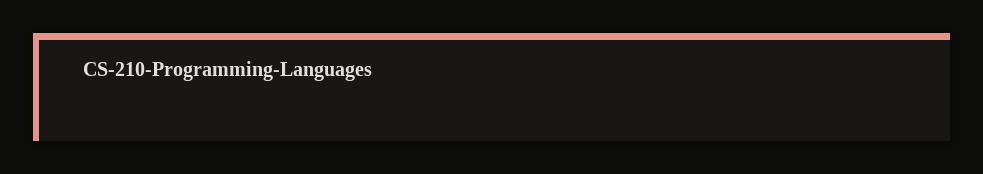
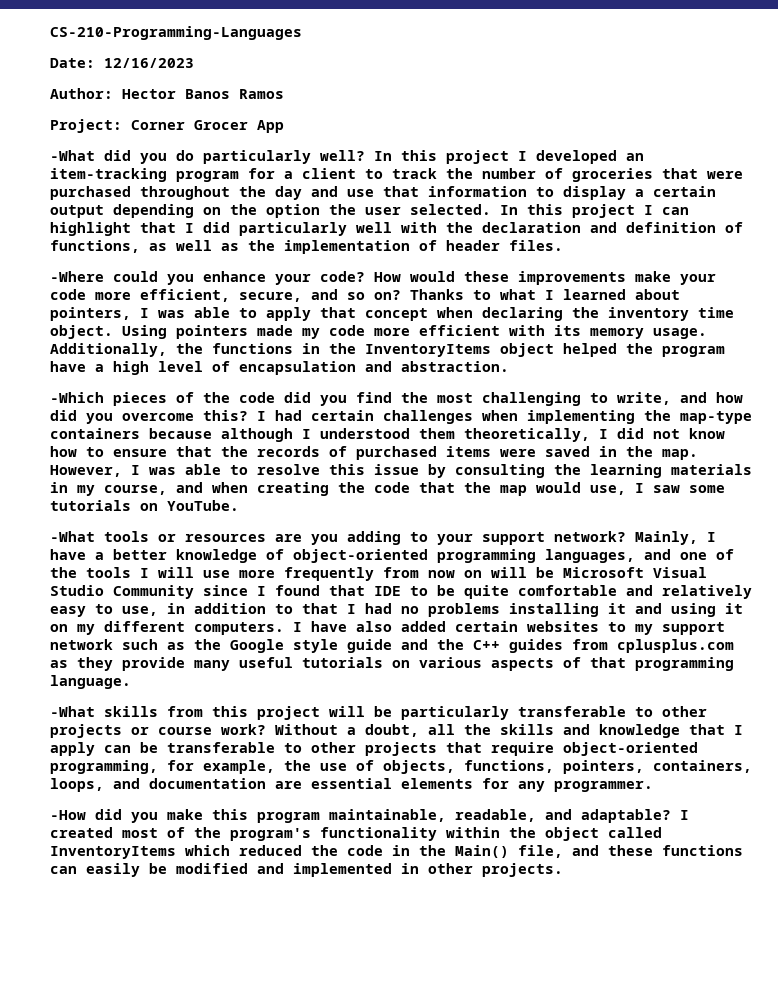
+ Date: 12/16/2023
+ Author: Hector Banos Ramos
+ Project: Corner Grocer App
+ -What did you do particularly well? In this project I developed an item-tracking program for a client to track the number of groceries that were purchased throughout the day and use that information to display a certain output depending on the option the user selected. In this project I can highlight that I did particularly well with the declaration and definition of functions, as well as the implementation of header files.
+ -Where could you enhance your code? How would these improvements make your code more efficient, secure, and so on? Thanks to what I learned about pointers, I was able to apply that concept when declaring the inventory time object. Using pointers made my code more efficient with its memory usage. Additionally, the functions in the InventoryItems object helped the program have a high level of encapsulation and abstraction.
+ -Which pieces of the code did you find the most challenging to write, and how did you overcome this? I had certain challenges when implementing the map-type containers because although I understood them theoretically, I did not know how to ensure that the records of purchased items were saved in the map. However, I was able to resolve this issue by consulting the learning materials in my course, and when creating the code that the map would use, I saw some tutorials on YouTube.
+ -What tools or resources are you adding to your support network? Mainly, I have a better knowledge of object-oriented programming languages, and one of the tools I will use more frequently from now on will be Microsoft Visual Studio Community since I found that IDE to be quite comfortable and relatively easy to use, in addition to that I had no problems installing it and using it on my different computers. I have also added certain websites to my support network such as the Google style guide and the C++ guides from cplusplus.com as they provide many useful tutorials on various aspects of that programming language.
+ -What skills from this project will be particularly transferable to other projects or course work? Without a doubt, all the skills and knowledge that I apply can be transferable to other projects that require object-oriented programming, for example, the use of objects, functions, pointers, containers, loops, and documentation are essential elements for any programmer.
+ -How did you make this program maintainable, readable, and adaptable? I created most of the program's functionality within the object called InventoryItems which reduced the code in the Main() file, and these functions can easily be modified and implemented in other projects.

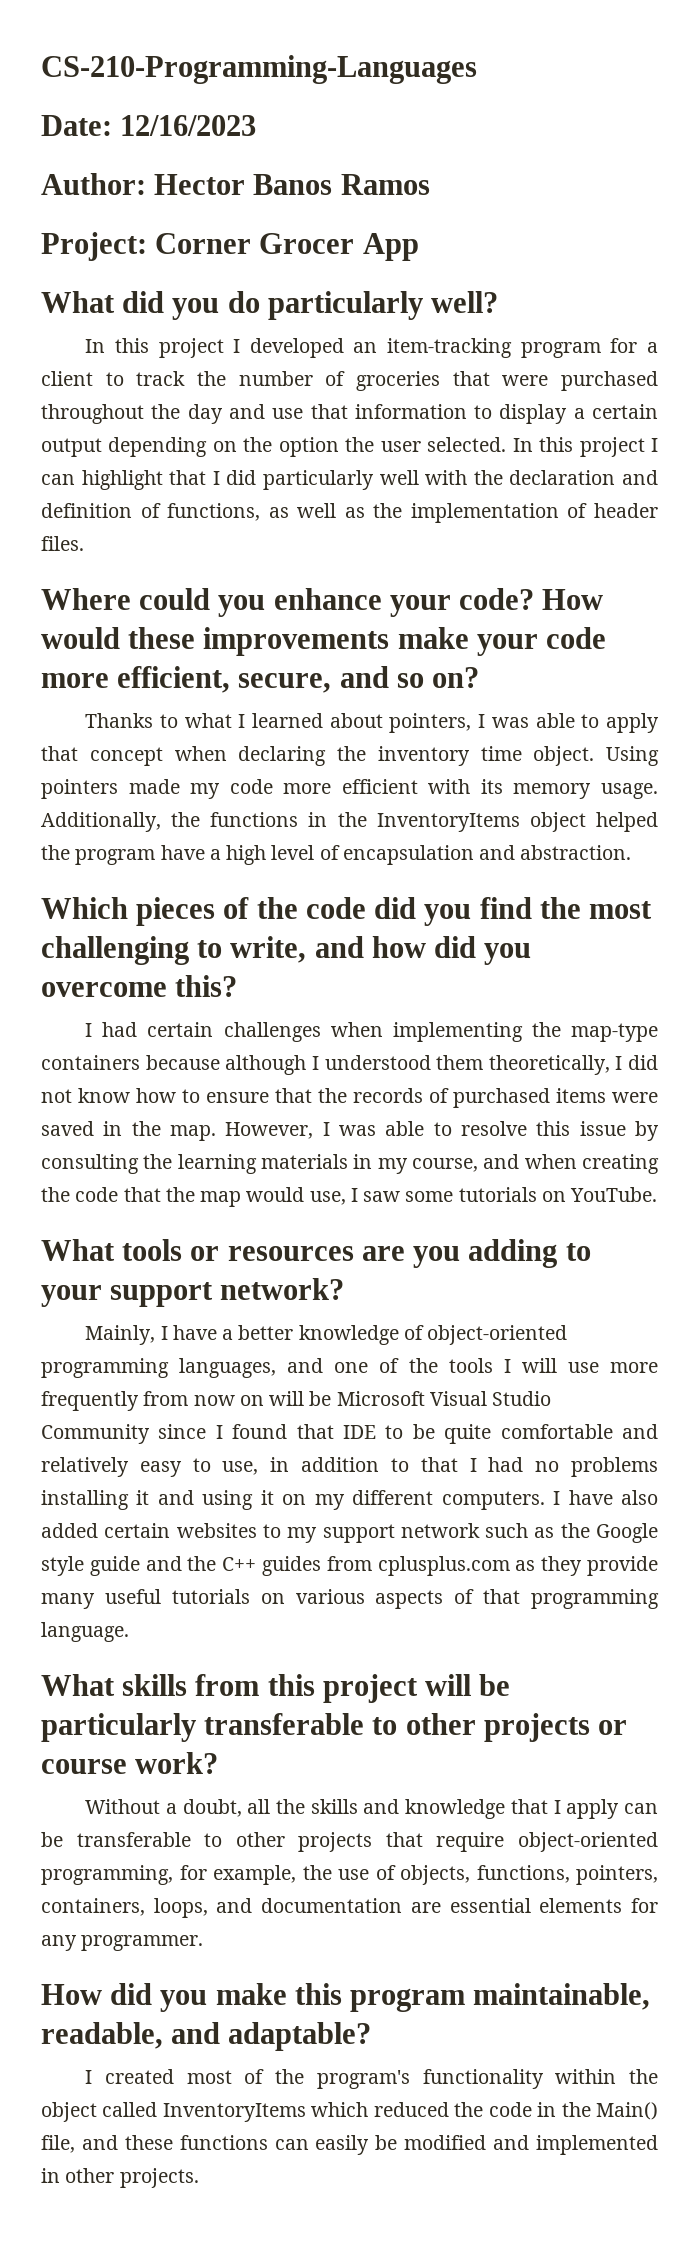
- -What did you do particularly well? In this project I developed an item-tracking program for a client to track the number of groceries that were purchased throughout the day and use that information to display a certain output depending on the option the user selected.
+ What did you do particularly well?
+ In this project I developed an item-tracking program for a client to track the number of groceries that were purchased throughout the day and use that information to display a certain output depending on the option the user selected.
- -Where could you enhance your code?
+ Where could you enhance your code?
- How would these improvements make your code more efficient, secure, and so on? Thanks to what I learned about pointers, I was able to apply that concept when declaring the inventory time object.
+ How would these improvements make your code more efficient, secure, and so on?
+ Thanks to what I learned about pointers, I was able to apply that concept when declaring the inventory time object.
- -Which pieces of the code did you find the most challenging to write, and how did you overcome this? I had certain challenges when implementing the map-type containers because although I understood them theoretically, I did not know how to ensure that the records of purchased items were saved in the map.
+ Which pieces of the code did you find the most challenging to write, and how did you overcome this?
+ I had certain challenges when implementing the map-type containers because although I understood them theoretically, I did not know how to ensure that the records of purchased items were saved in the map.
- -What tools or resources are you adding to your support network? Mainly, I have a better knowledge of object-oriented programming languages, and one of the tools I will use more frequently from now on will be Microsoft Visual Studio Community since I found that IDE to be quite comfortable and relatively easy to use, in addition to that I had no problems installing it and using it on my different computers.
+ What tools or resources are you adding to your support network?
+ Mainly, I have a better knowledge of object-oriented programming languages, and one of the tools I will use more frequently from now on will be Microsoft Visual Studio Community since I found that IDE to be quite comfortable and relatively easy to use, in addition to that I had no problems installing it and using it on my different computers.
- -What skills from this project will be particularly transferable to other projects or course work? Without a doubt, all the skills and knowledge that I apply can be transferable to other projects that require object-oriented programming, for example, the use of objects, functions, pointers, containers, loops, and documentation are essential elements for any programmer.
+ What skills from this project will be particularly transferable to other projects or course work?
+ Without a doubt, all the skills and knowledge that I apply can be transferable to other projects that require object-oriented programming, for example, the use of objects, functions, pointers, containers, loops, and documentation are essential elements for any programmer.
- -How did you make this program maintainable, readable, and adaptable? I created most of the program's functionality within the object called InventoryItems which reduced the code in the Main() file, and these functions can easily be modified and implemented in other projects.
+ How did you make this program maintainable, readable, and adaptable?
+ I created most of the program's functionality within the object called InventoryItems which reduced the code in the Main() file, and these functions can easily be modified and implemented in other projects.

